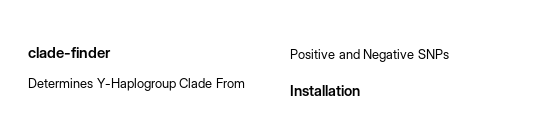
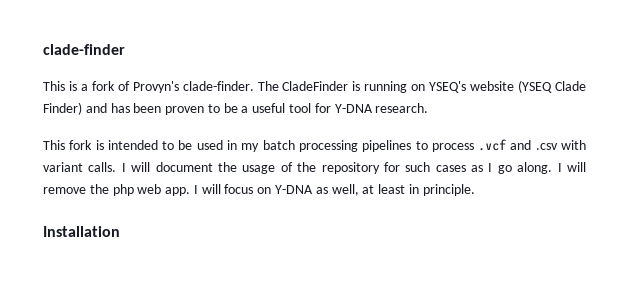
- Determines Y-Haplogroup Clade From Positive and Negative SNPs
+ This is a fork of Provyn's clade-finder. The CladeFinder is running on YSEQ's website (YSEQ Clade Finder) and has been proven to be a useful tool for Y-DNA research.
+ This fork is intended to be used in my batch processing pipelines to process .vcf and .csv with variant calls. I will document the usage of the repository for such cases as I go along. I will remove the php web app. I will focus on Y-DNA as well, at least in principle.

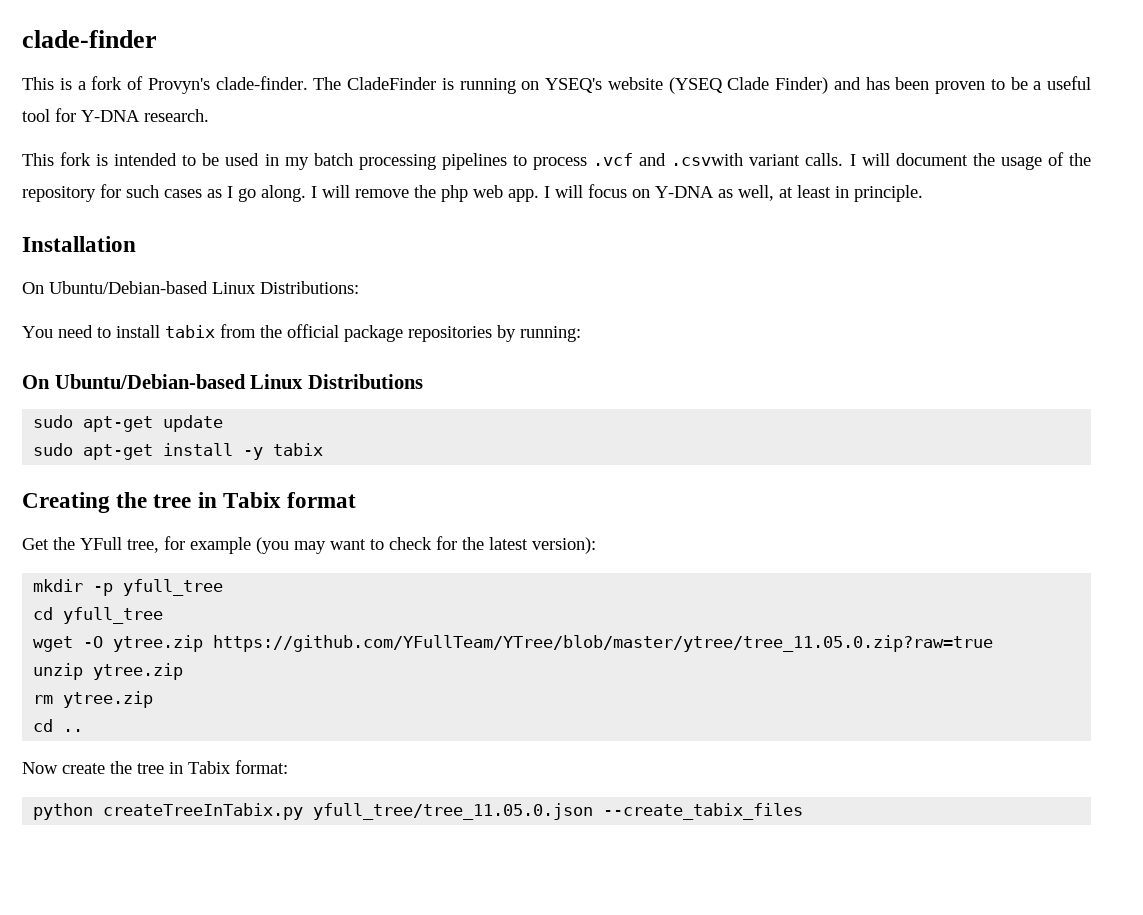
- This fork is intended to be used in my batch processing pipelines to process .vcf and .csv with variant calls.
+ This fork is intended to be used in my batch processing pipelines to process .vcf and .csvwith variant calls.
+ On Ubuntu/Debian-based Linux Distributions:
+ You need to install tabix from the official package repositories by running:
+ On Ubuntu/Debian-based Linux Distributions
+ sudo apt-get update
+ sudo apt-get install -y tabix
+ Creating the tree in Tabix format
+ Get the YFull tree, for example (you may want to check for the latest version):
+ mkdir -p yfull_tree
+ cd yfull_tree
+ wget -O ytree.zip https://github.com/YFullTeam/YTree/blob/master/ytree/tree_11.05.0.zip?raw=true
+ unzip ytree.zip
+ rm ytree.zip
+ cd ..
+ Now create the tree in Tabix format:
+ python createTreeInTabix.py yfull_tree/tree_11.05.0.json --create_tabix_files

